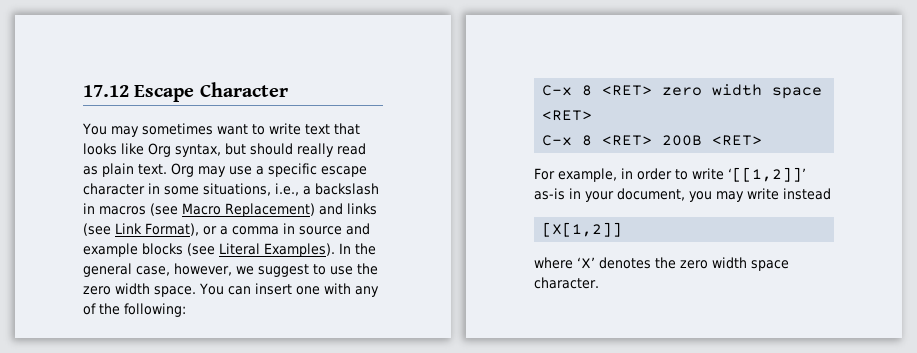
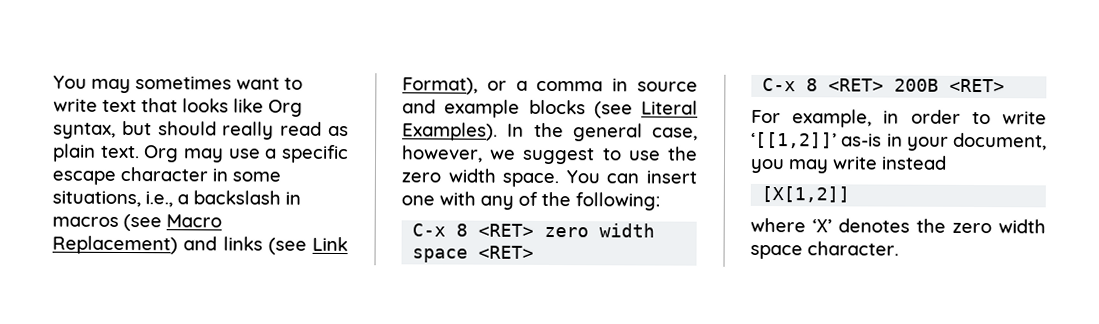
- 17.12 Escape Character

